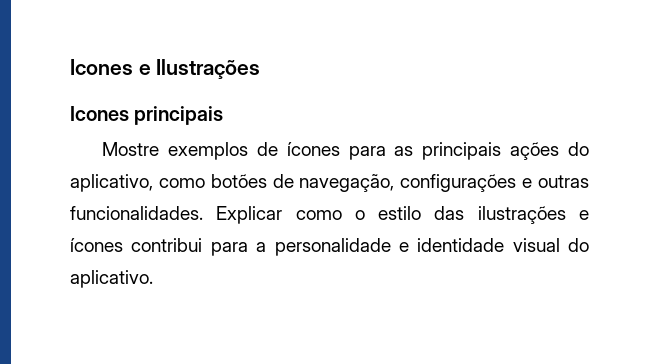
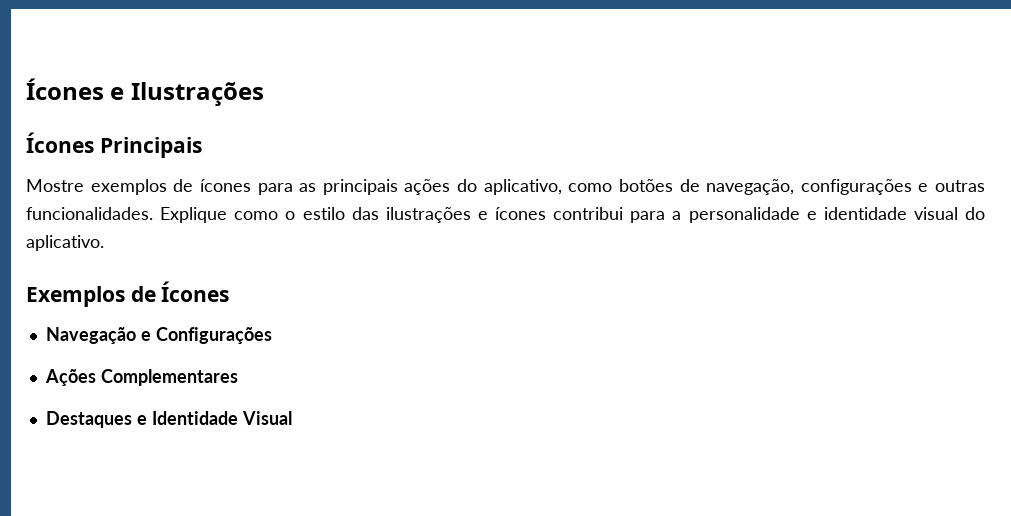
- Icones e Ilustrações
+ Ícones e Ilustrações
- Icones principais
+ Ícones Principais
- Explicar como o estilo das ilustrações e ícones contribui para a personalidade e identidade visual do aplicativo.
+ Explique como o estilo das ilustrações e ícones contribui para a personalidade e identidade visual do aplicativo.
+ Exemplos de Ícones
+ Navegação e Configurações
+ Ações Complementares
+ Destaques e Identidade Visual

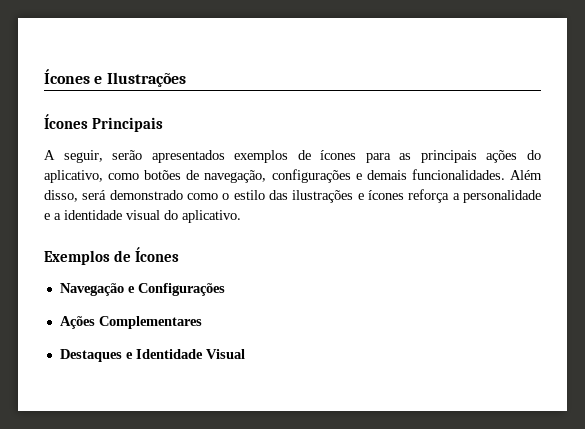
- Mostre exemplos de ícones para as principais ações do aplicativo, como botões de navegação, configurações e outras funcionalidades. Explique como o estilo das ilustrações e ícones contribui para a personalidade e identidade visual do aplicativo.
+ A seguir, serão apresentados exemplos de ícones para as principais ações do aplicativo, como botões de navegação, configurações e demais funcionalidades. Além disso, será demonstrado como o estilo das ilustrações e ícones reforça a personalidade e a identidade visual do aplicativo.

